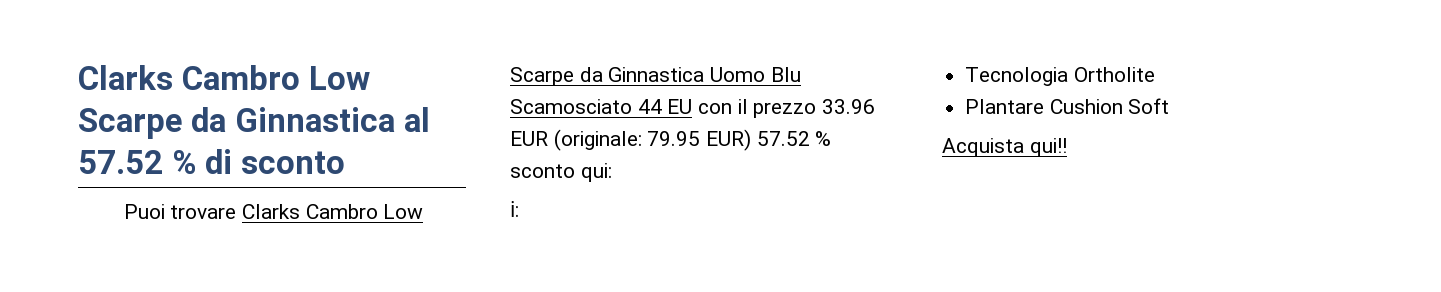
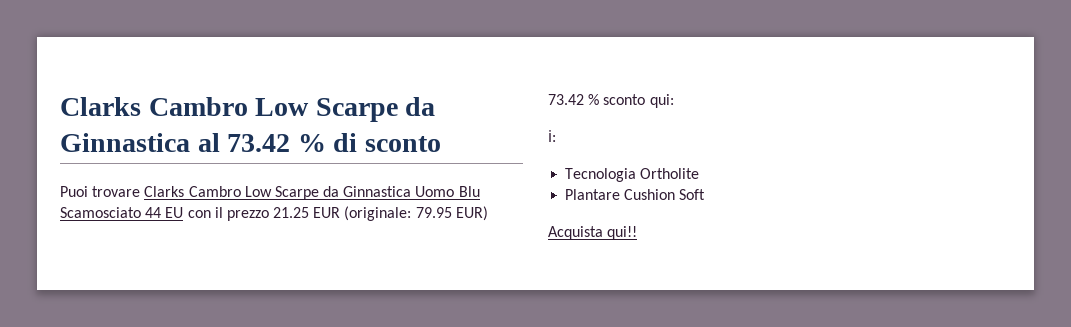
- Clarks Cambro Low Scarpe da Ginnastica al 57.52 % di sconto
+ Clarks Cambro Low Scarpe da Ginnastica al 73.42 % di sconto
- Puoi trovare Clarks Cambro Low Scarpe da Ginnastica Uomo Blu Scamosciato 44 EU con il prezzo 33.96 EUR (originale: 79.95 EUR) 57.52 % sconto qui:
+ Puoi trovare Clarks Cambro Low Scarpe da Ginnastica Uomo Blu Scamosciato 44 EU con il prezzo 21.25 EUR (originale: 79.95 EUR) 73.42 % sconto qui:

